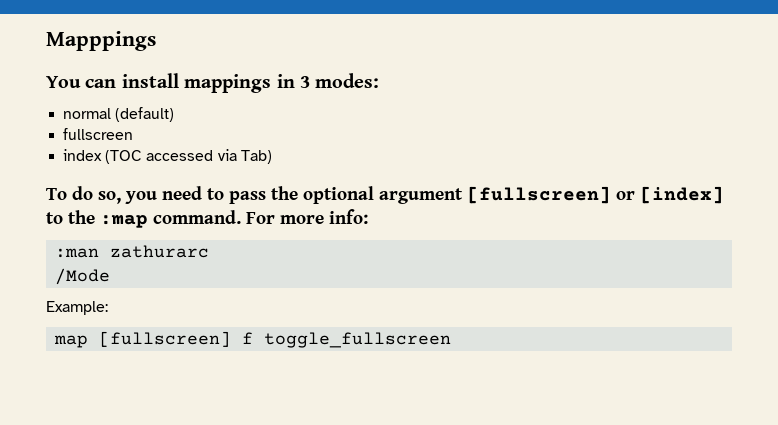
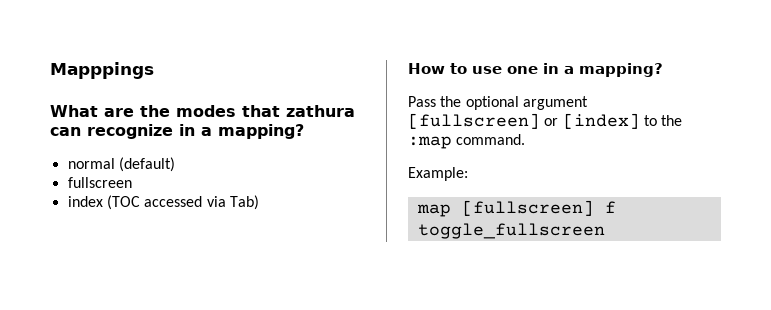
- You can install mappings in 3 modes:
+ What are the modes that zathura can recognize in a mapping?
- To do so, you need to pass the optional argument [fullscreen] or [index] to the :map command. For more info:
- :man zathurarc
- /Mode
+ How to use one in a mapping?
+ Pass the optional argument [fullscreen] or [index] to the :map command.

